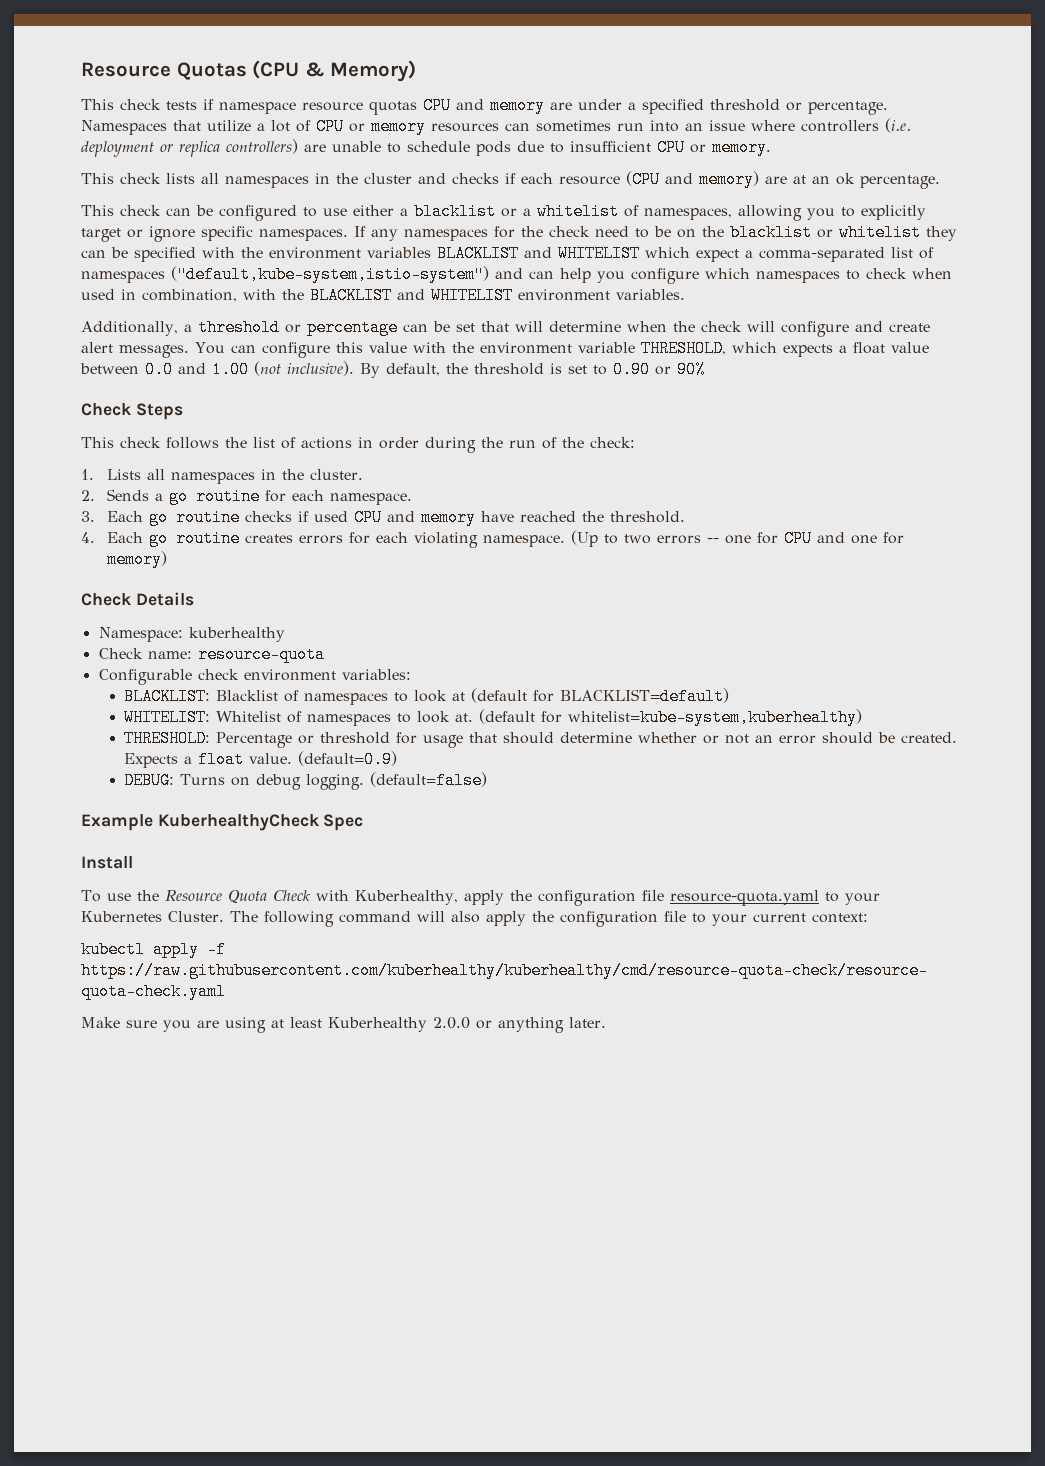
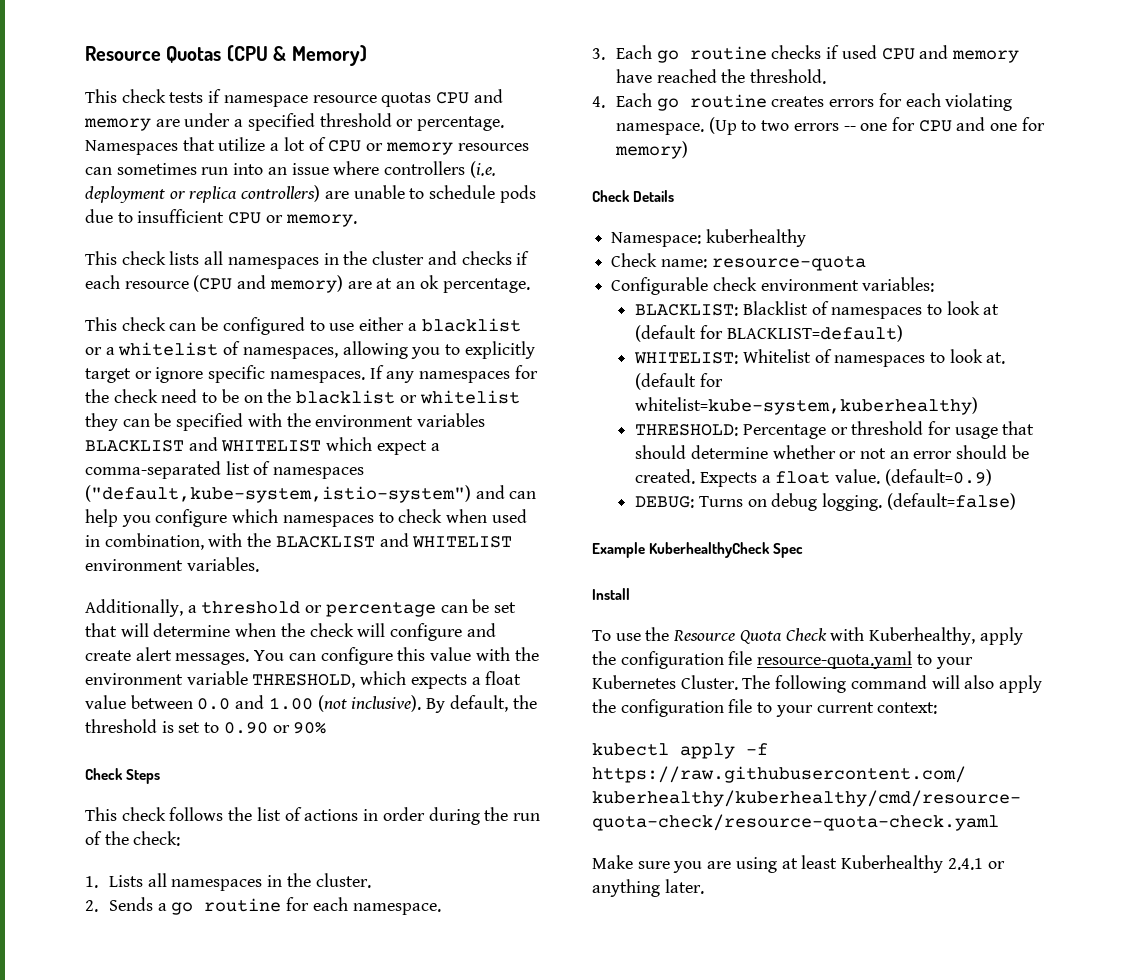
- Make sure you are using at least Kuberhealthy 2.0.0 or anything later.
+ Make sure you are using at least Kuberhealthy 2.4.1 or anything later.

